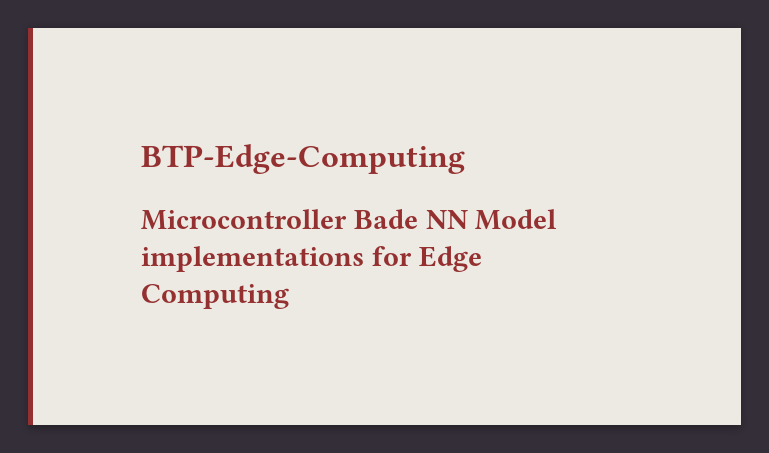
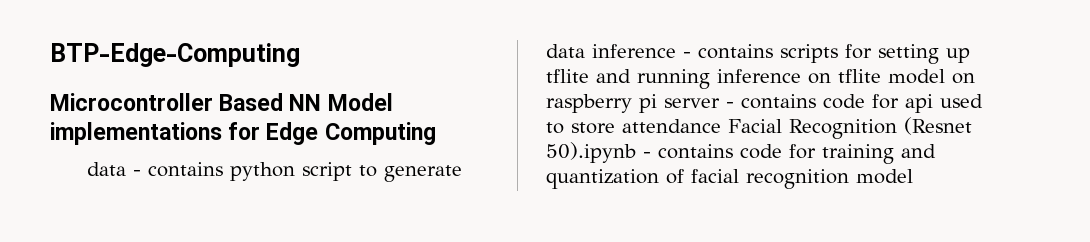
- Microcontroller Bade NN Model implementations for Edge Computing
+ Microcontroller Based NN Model implementations for Edge Computing
+ data - contains python script to generate data inference - contains scripts for setting up tflite and running inference on tflite model on raspberry pi server - contains code for api used to store attendance Facial Recognition (Resnet 50).ipynb - contains code for training and quantization of facial recognition model

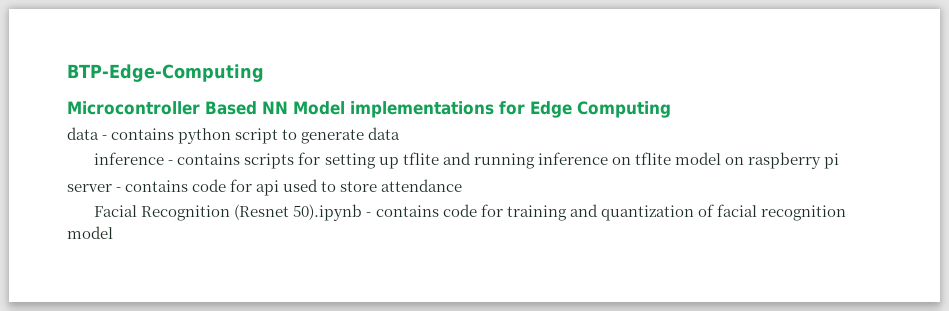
- data - contains python script to generate data inference - contains scripts for setting up tflite and running inference on tflite model on raspberry pi server - contains code for api used to store attendance Facial Recognition (Resnet 50).ipynb - contains code for training and quantization of facial recognition model
+ data - contains python script to generate data
+ inference - contains scripts for setting up tflite and running inference on tflite model on raspberry pi
+ server - contains code for api used to store attendance
+ Facial Recognition (Resnet 50).ipynb - contains code for training and quantization of facial recognition model

